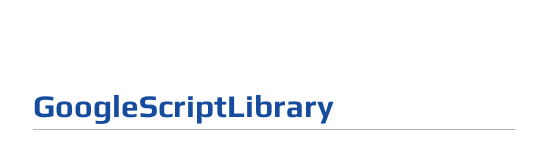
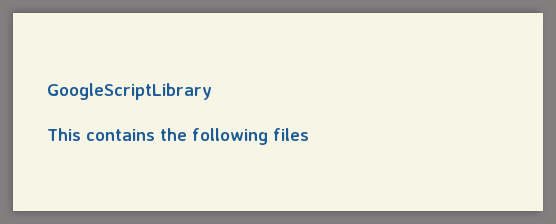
+ This contains the following files

